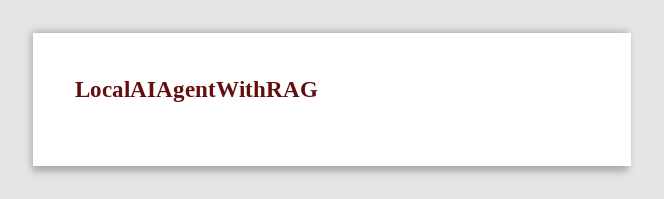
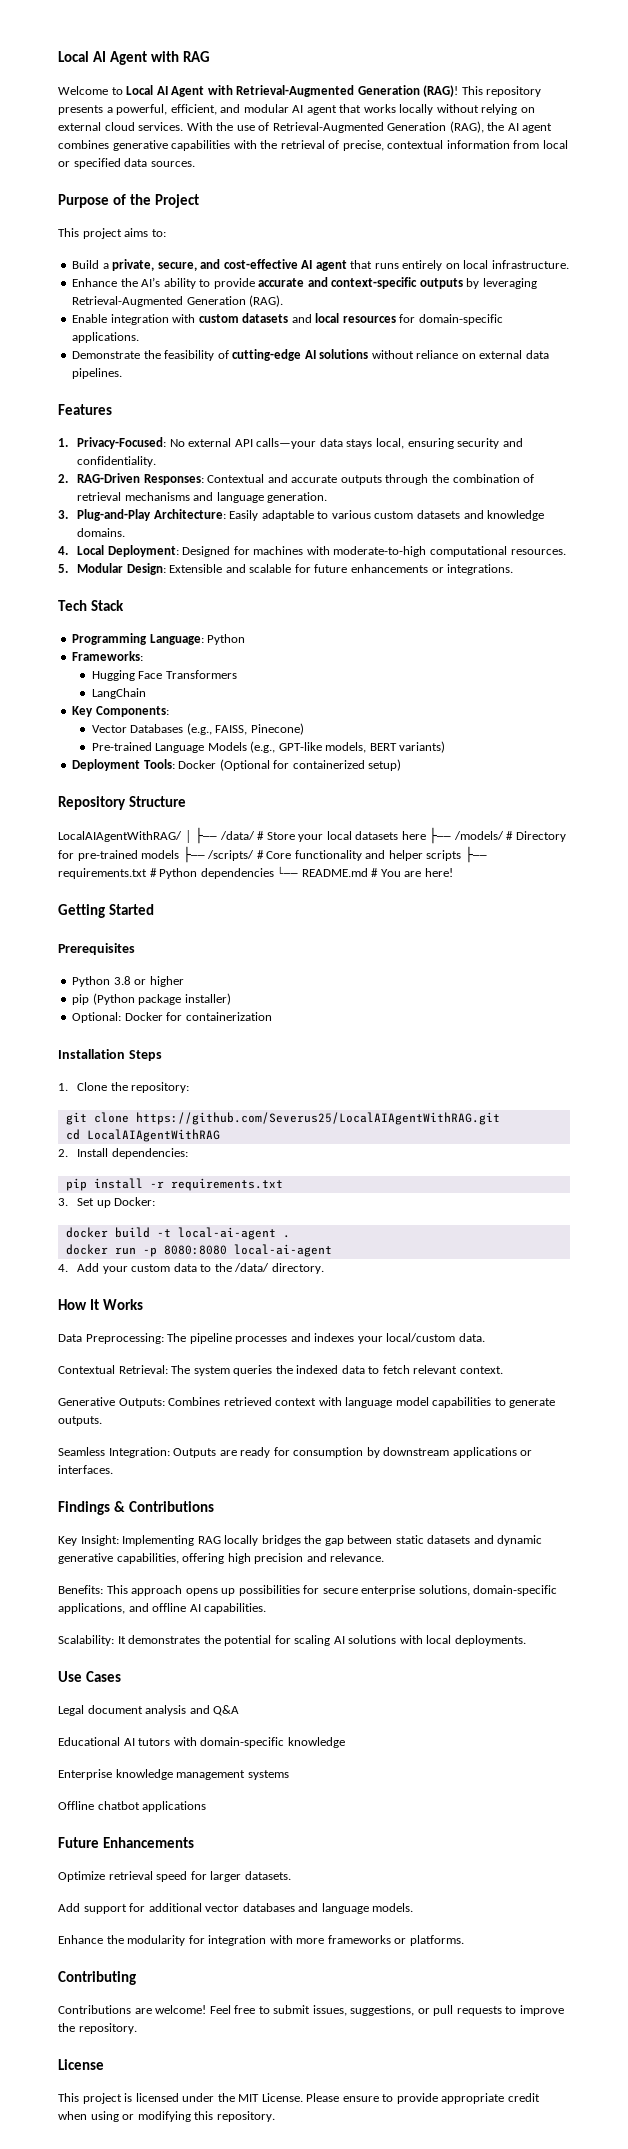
- LocalAIAgentWithRAG
+ Local AI Agent with RAG
+ Welcome to Local AI Agent with Retrieval-Augmented Generation (RAG)! This repository presents a powerful, efficient, and modular AI agent that works locally without relying on external cloud services. With the use of Retrieval-Augmented Generation (RAG), the AI agent combines generative capabilities with the retrieval of precise, contextual information from local or specified data sources.
+ Purpose of the Project
+ This project aims to:
+ Build a private, secure, and cost-effective AI agent that runs entirely on local infrastructure.
+ Enhance the AI’s ability to provide accurate and context-specific outputs by leveraging Retrieval-Augmented Generation (RAG).
+ Enable integration with custom datasets and local resources for domain-specific applications.
+ Demonstrate the feasibility of cutting-edge AI solutions without reliance on external data pipelines.
+ Features
+ 1. Privacy-Focused: No external API calls—your data stays local, ensuring security and confidentiality.
+ 2. RAG-Driven Responses: Contextual and accurate outputs through the combination of retrieval mechanisms and language generation.
+ 3. Plug-and-Play Architecture: Easily adaptable to various custom datasets and knowledge domains.
+ 4. Local Deployment: Designed for machines with moderate-to-high computational resources.
+ 5. Modular Design: Extensible and scalable for future enhancements or integrations.
+ Tech Stack
+ Programming Language: Python
+ Frameworks:
+ Hugging Face Transformers
+ LangChain
+ Key Components:
+ Vector Databases (e.g., FAISS, Pinecone)
+ Pre-trained Language Models (e.g., GPT-like models, BERT variants)
+ Deployment Tools: Docker (Optional for containerized setup)
+ Repository Structure
+ LocalAIAgentWithRAG/ │ ├── /data/ # Store your local datasets here ├── /models/ # Directory for pre-trained models ├── /scripts/ # Core functionality and helper scripts ├── requirements.txt # Python dependencies └── README.md # You are here!
+ Getting Started
+ Prerequisites
+ Python 3.8 or higher
+ pip (Python package installer)
+ Optional: Docker for containerization
+ Installation Steps
+ 1. Clone the repository:
+ git clone https://github.com/Severus25/LocalAIAgentWithRAG.git
+ cd LocalAIAgentWithRAG
+ 2. Install dependencies:
+ pip install -r requirements.txt
+ 3. Set up Docker:
+ docker build -t local-ai-agent .
+ docker run -p 8080:8080 local-ai-agent
+ 4. Add your custom data to the /data/ directory.
+ How It Works
+ Data Preprocessing: The pipeline processes and indexes your local/custom data.
+ Contextual Retrieval: The system queries the indexed data to fetch relevant context.
+ Generative Outputs: Combines retrieved context with language model capabilities to generate outputs.
+ Seamless Integration: Outputs are ready for consumption by downstream applications or interfaces.
+ Findings & Contributions
+ Key Insight: Implementing RAG locally bridges the gap between static datasets and dynamic generative capabilities, offering high precision and relevance.
+ Benefits: This approach opens up possibilities for secure enterprise solutions, domain-specific applications, and offline AI capabilities.
+ Scalability: It demonstrates the potential for scaling AI solutions with local deployments.
+ Use Cases
+ Legal document analysis and Q&A
+ Educational AI tutors with domain-specific knowledge
+ Enterprise knowledge management systems
+ Offline chatbot applications
+ Future Enhancements
+ Optimize retrieval speed for larger datasets.
+ Add support for additional vector databases and language models.
+ Enhance the modularity for integration with more frameworks or platforms.
+ Contributing
+ Contributions are welcome! Feel free to submit issues, suggestions, or pull requests to improve the repository.
+ License
+ This project is licensed under the MIT License. Please ensure to provide appropriate credit when using or modifying this repository.

